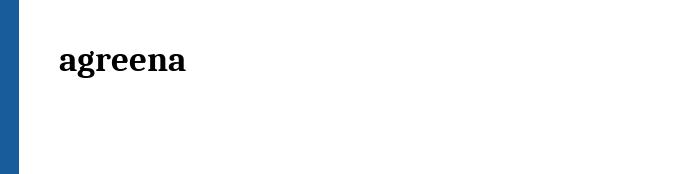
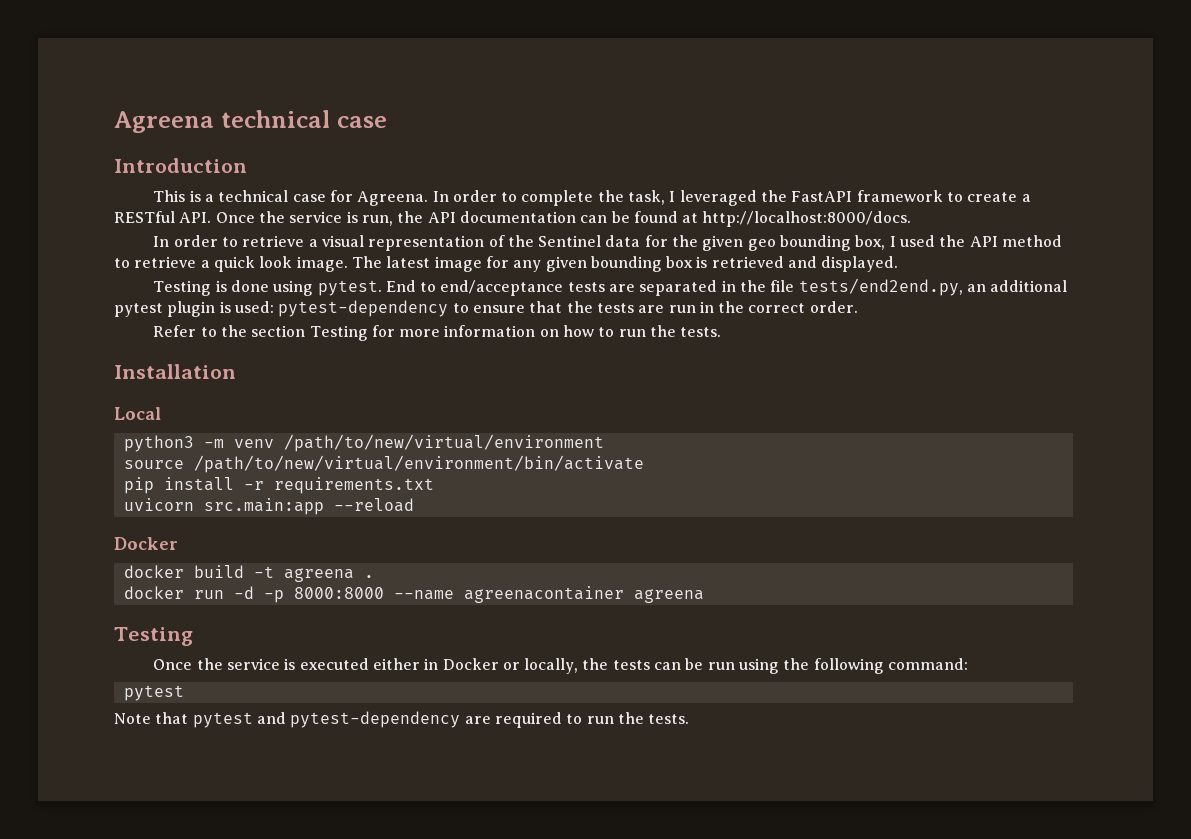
- agreena
+ Agreena technical case
+ Introduction
+ This is a technical case for Agreena. In order to complete the task, I leveraged the FastAPI framework to create a RESTful API. Once the service is run, the API documentation can be found at http://localhost:8000/docs.
+ In order to retrieve a visual representation of the Sentinel data for the given geo bounding box, I used the API method to retrieve a quick look image. The latest image for any given bounding box is retrieved and displayed.
+ Testing is done using pytest. End to end/acceptance tests are separated in the file tests/end2end.py, an additional pytest plugin is used: pytest-dependency to ensure that the tests are run in the correct order.
+ Refer to the section Testing for more information on how to run the tests.
+ Installation
+ Local
+ python3 -m venv /path/to/new/virtual/environment
+ source /path/to/new/virtual/environment/bin/activate
+ pip install -r requirements.txt
+ uvicorn src.main:app --reload
+ Docker
+ docker build -t agreena .
+ docker run -d -p 8000:8000 --name agreenacontainer agreena
+ Testing
+ Once the service is executed either in Docker or locally, the tests can be run using the following command:
+ pytest
+ Note that pytest and pytest-dependency are required to run the tests.

